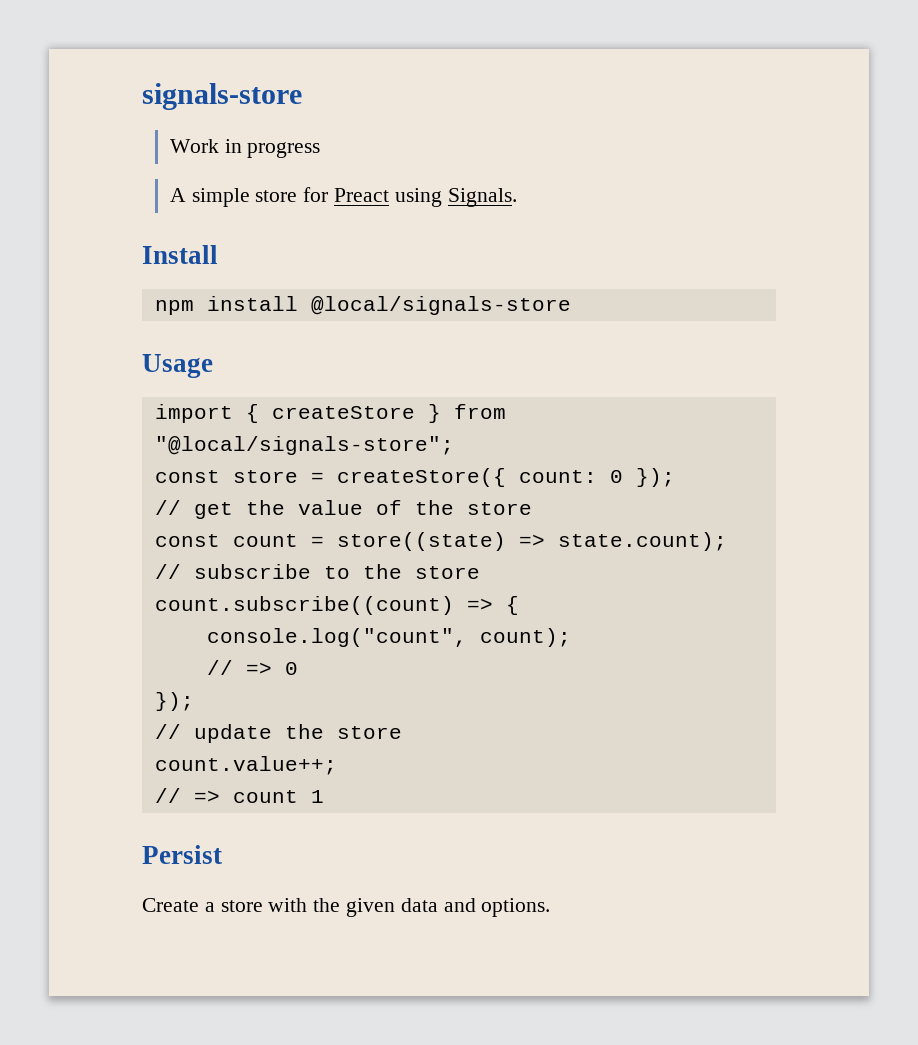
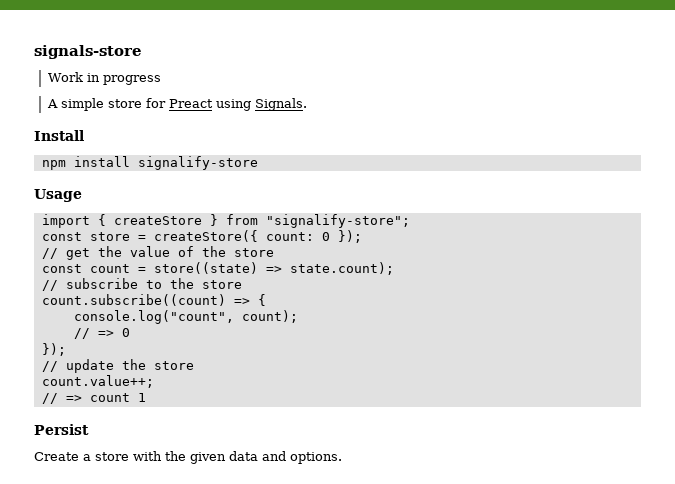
- npm install @local/signals-store
+ npm install signalify-store
- import { createStore } from "@local/signals-store";
+ import { createStore } from "signalify-store";

